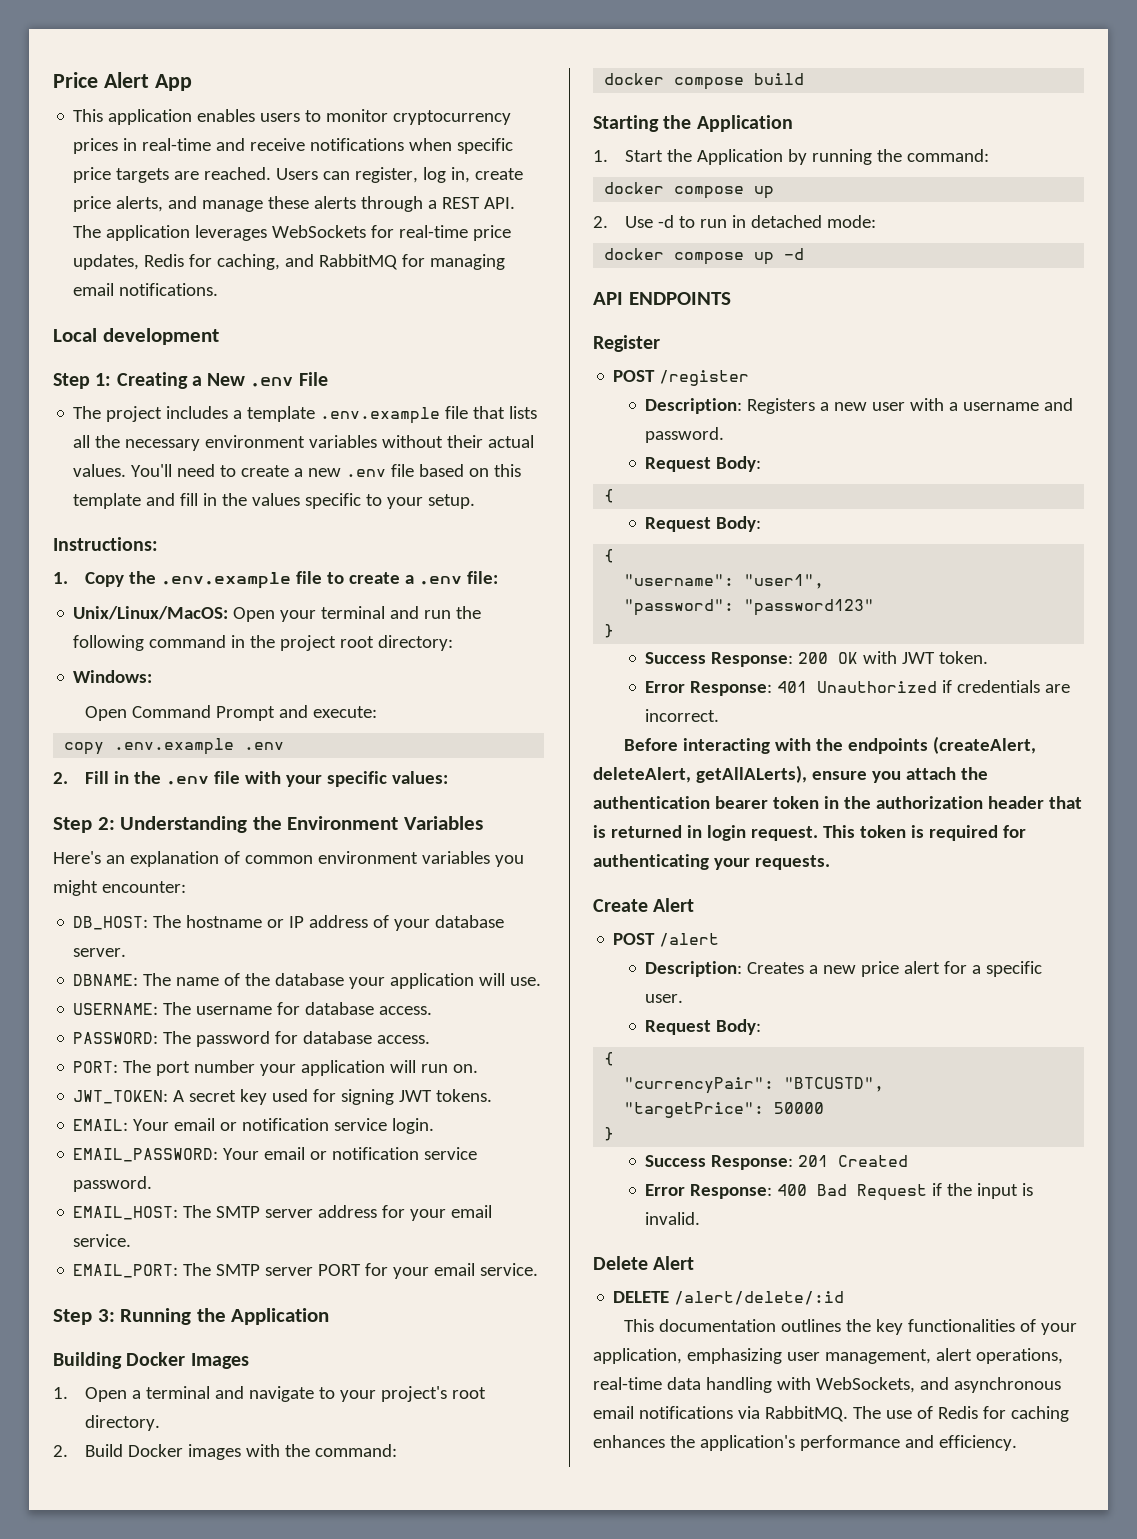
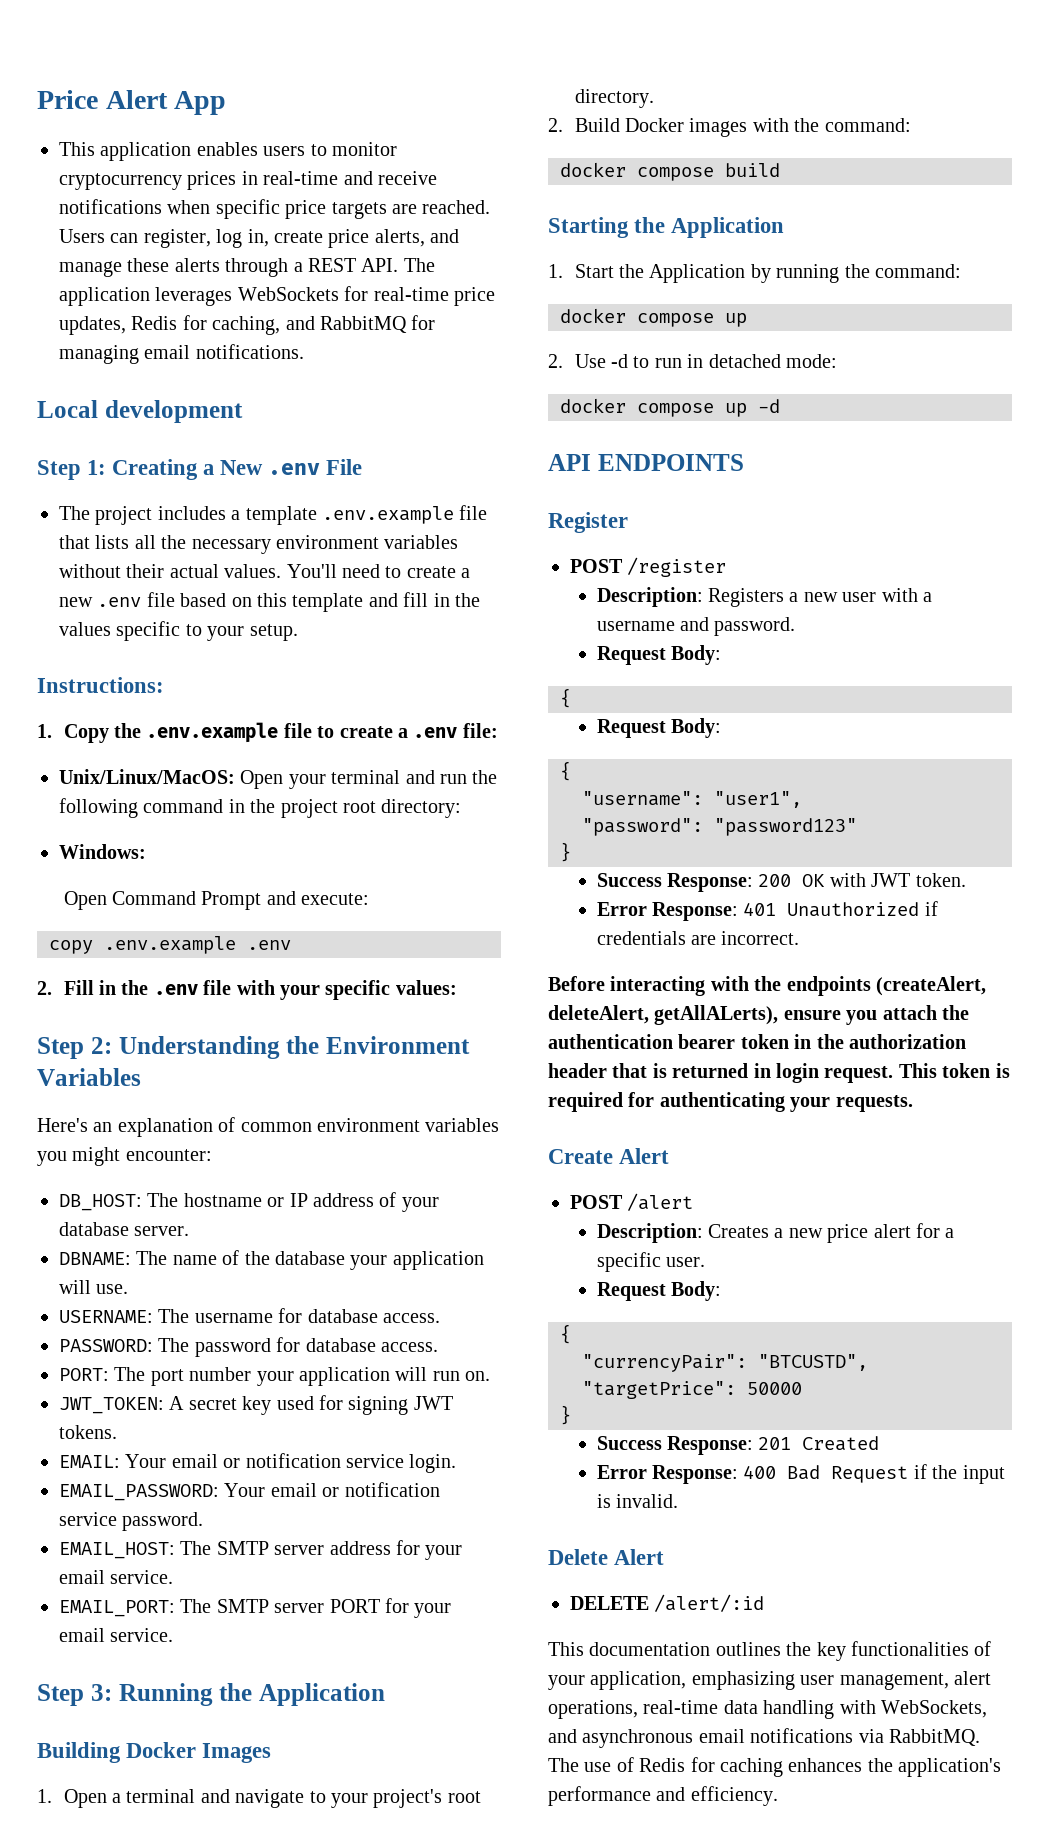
- DELETE /alert/delete/:id
+ DELETE /alert/:id

